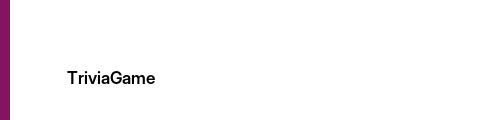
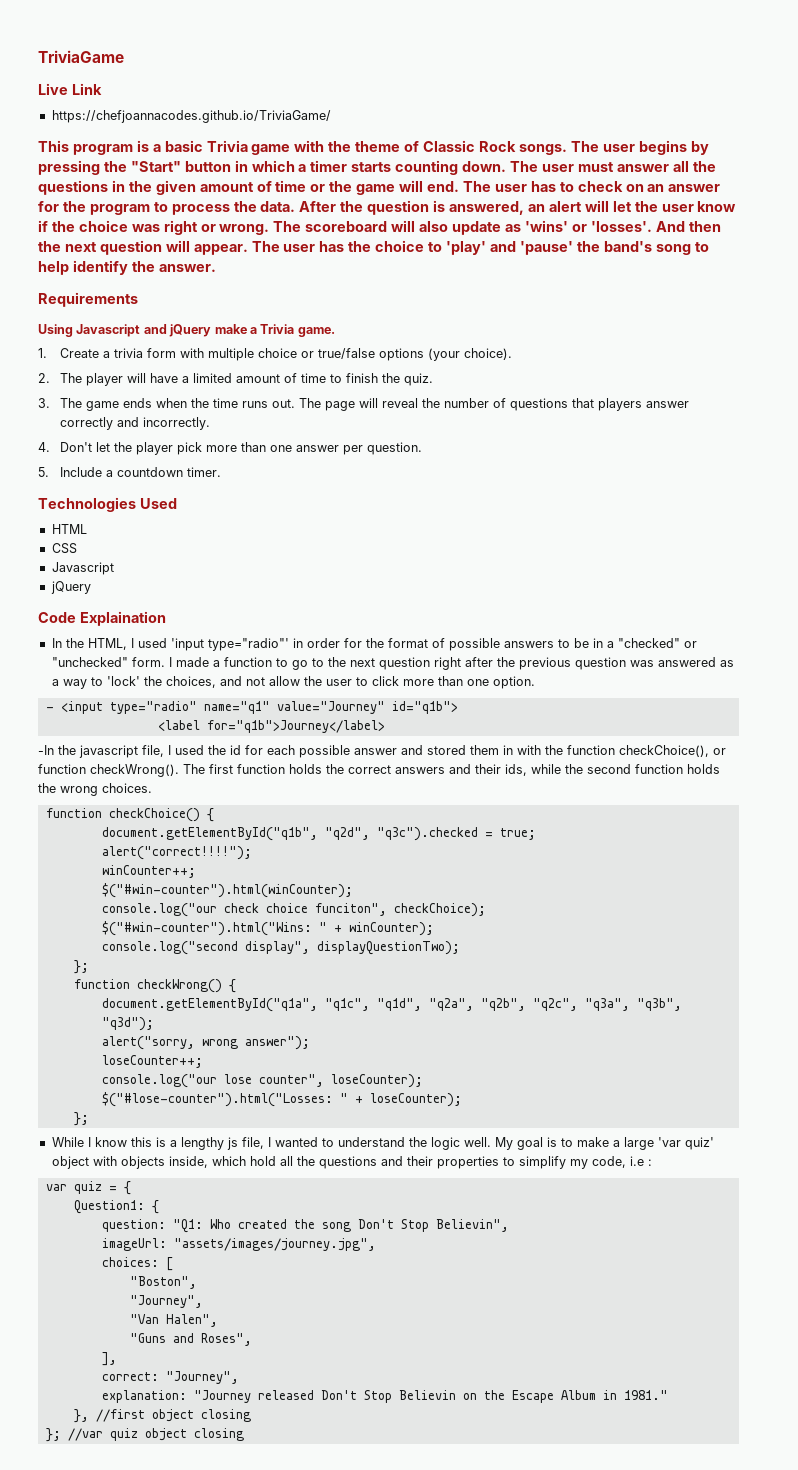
+ Live Link
+ https://chefjoannacodes.github.io/TriviaGame/
+ This program is a basic Trivia game with the theme of Classic Rock songs. The user begins by pressing the "Start" button in which a timer starts counting down. The user must answer all the questions in the given amount of time or the game will end. The user has to check on an answer for the program to process the data. After the question is answered, an alert will let the user know if the choice was right or wrong. The scoreboard will also update as 'wins' or 'losses'. And then the next question will appear. The user has the choice to 'play' and 'pause' the band's song to help identify the answer.
+ Requirements
+ Using Javascript and jQuery make a Trivia game.
+ 1. Create a trivia form with multiple choice or true/false options (your choice).
+ 2. The player will have a limited amount of time to finish the quiz.
+ 3. The game ends when the time runs out. The page will reveal the number of questions that players answer correctly and incorrectly.
+ 4. Don't let the player pick more than one answer per question.
+ 5. Include a countdown timer.
+ Technologies Used
+ HTML
+ CSS
+ Javascript
+ jQuery
+ Code Explaination
+ In the HTML, I used 'input type="radio"' in order for the format of possible answers to be in a "checked" or "unchecked" form. I made a function to go to the next question right after the previous question was answered as a way to 'lock' the choices, and not allow the user to click more than one option.
+ - <input type="radio" name="q1" value="Journey" id="q1b">
+ <label for="q1b">Journey</label>
+ -In the javascript file, I used the id for each possible answer and stored them in with the function checkChoice(), or function checkWrong(). The first function holds the correct answers and their ids, while the second function holds the wrong choices.
+ function checkChoice() {
+ document.getElementById("q1b", "q2d", "q3c").checked = true;
+ alert("correct!!!!");
+ winCounter++;
+ $("#win-counter").html(winCounter);
+ console.log("our check choice funciton", checkChoice);
+ $("#win-counter").html("Wins: " + winCounter);
+ console.log("second display", displayQuestionTwo);
+ };
+ function checkWrong() {
+ document.getElementById("q1a", "q1c", "q1d", "q2a", "q2b", "q2c", "q3a", "q3b", "q3d");
+ alert("sorry, wrong answer");
+ loseCounter++;
+ console.log("our lose counter", loseCounter);
+ $("#lose-counter").html("Losses: " + loseCounter);
+ };
+ While I know this is a lengthy js file, I wanted to understand the logic well. My goal is to make a large 'var quiz' object with objects inside, which hold all the questions and their properties to simplify my code, i.e :
+ var quiz = {
+ Question1: {
+ question: "Q1: Who created the song Don't Stop Believin",
+ imageUrl: "assets/images/journey.jpg",
+ choices: [
+ "Boston",
+ "Journey",
+ "Van Halen",
+ "Guns and Roses",
+ ],
+ correct: "Journey",
+ explanation: "Journey released Don't Stop Believin on the Escape Album in 1981."
+ }, //first object closing
+ }; //var quiz object closing

